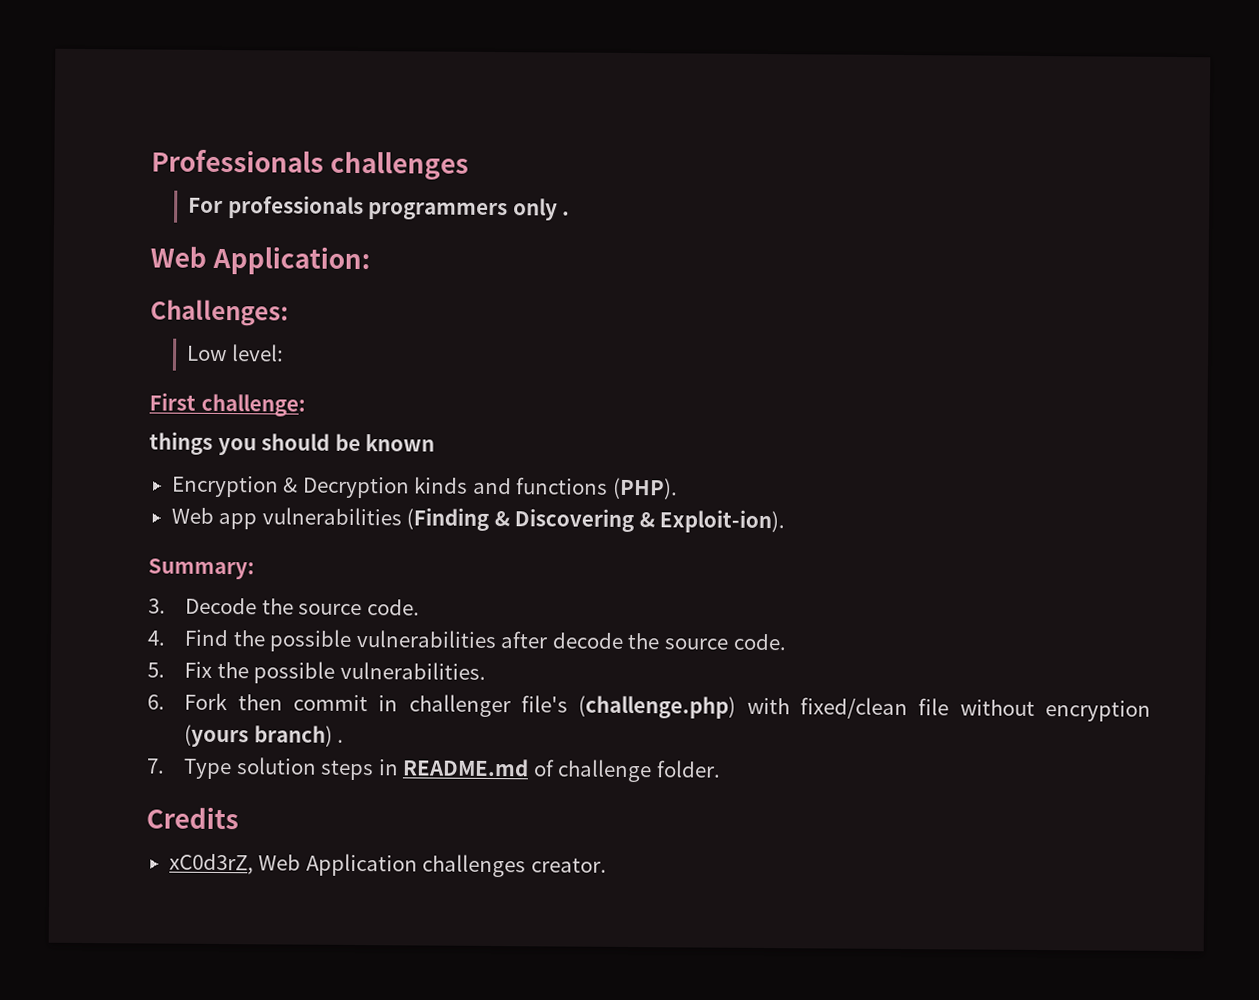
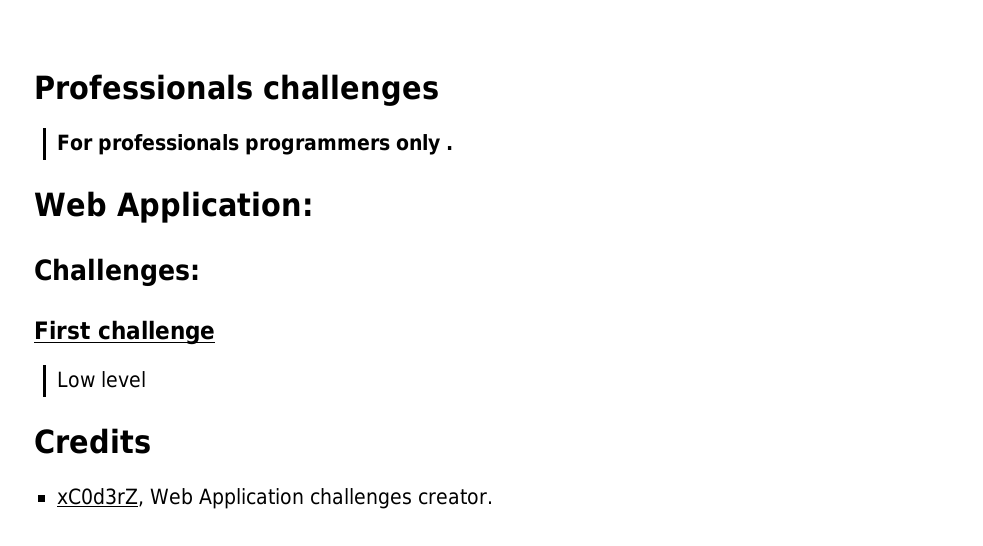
+ First challenge
- Low level:
- First challenge:
- things you should be known
- Encryption & Decryption kinds and functions (PHP).
- Web app vulnerabilities (Finding & Discovering & Exploit-ion).
- Summary:
- 3. Decode the source code.
- 4. Find the possible vulnerabilities after decode the source code.
- 5. Fix the possible vulnerabilities.
- 6. Fork then commit in challenger file's (challenge.php) with fixed/clean file without encryption (yours branch) .
- 7. Type solution steps in README.md of challenge folder.
+ Low level

